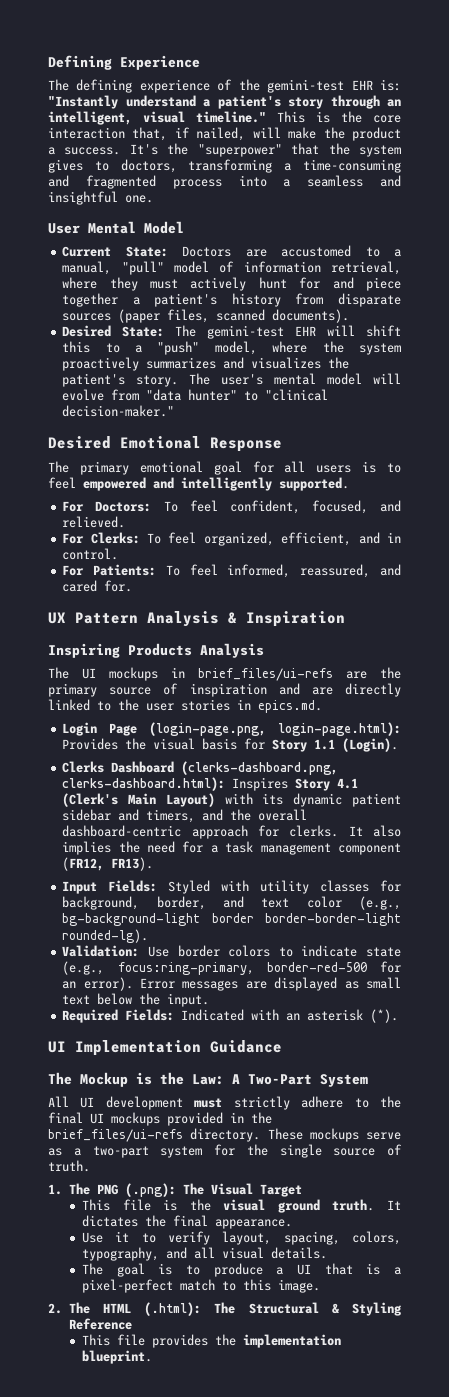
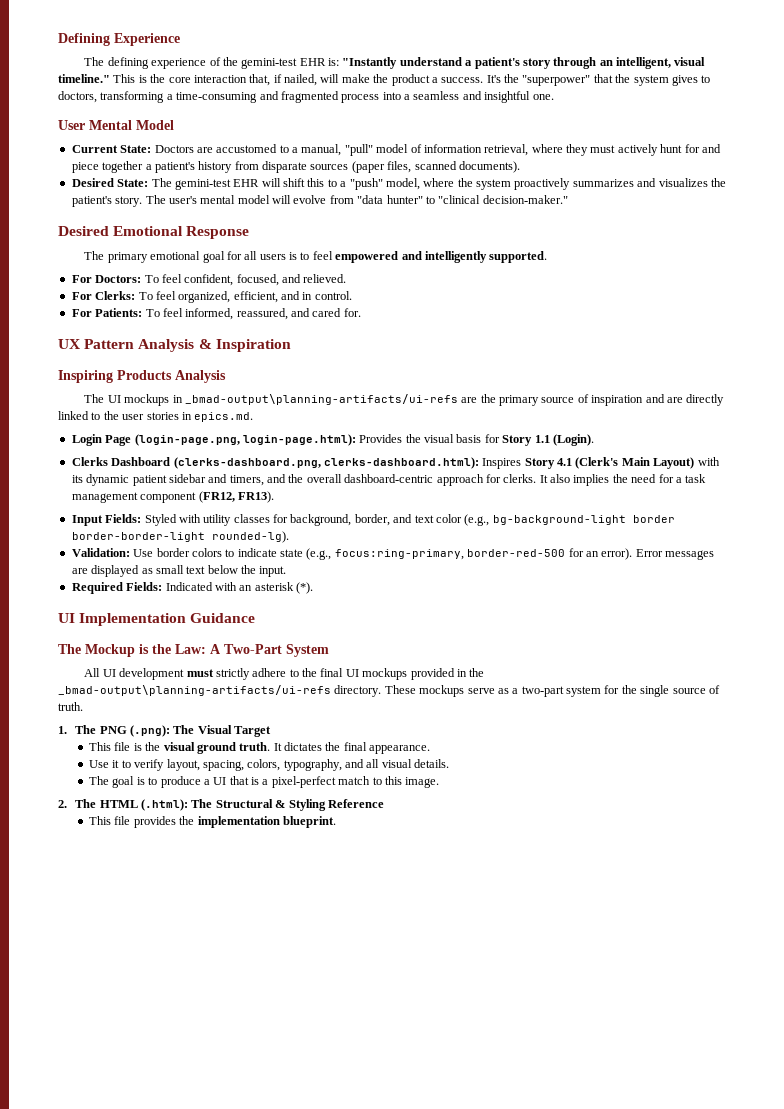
- The UI mockups in brief_files/ui-refs are the primary source of inspiration and are directly linked to the user stories in epics.md.
+ The UI mockups in _bmad-output\planning-artifacts/ui-refs are the primary source of inspiration and are directly linked to the user stories in epics.md.
- All UI development must strictly adhere to the final UI mockups provided in the brief_files/ui-refs directory.
+ All UI development must strictly adhere to the final UI mockups provided in the _bmad-output\planning-artifacts/ui-refs directory.

